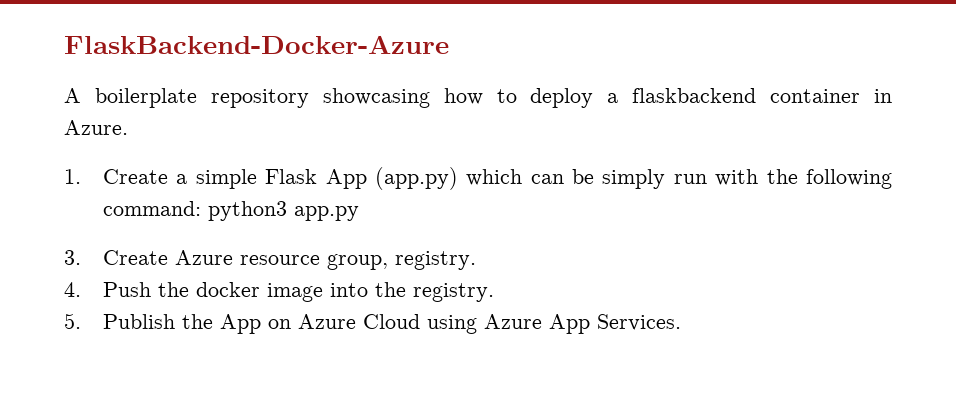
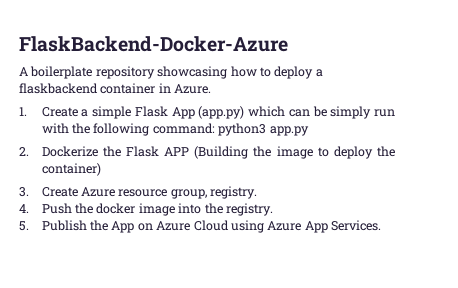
+ 2. Dockerize the Flask APP (Building the image to deploy the container)

